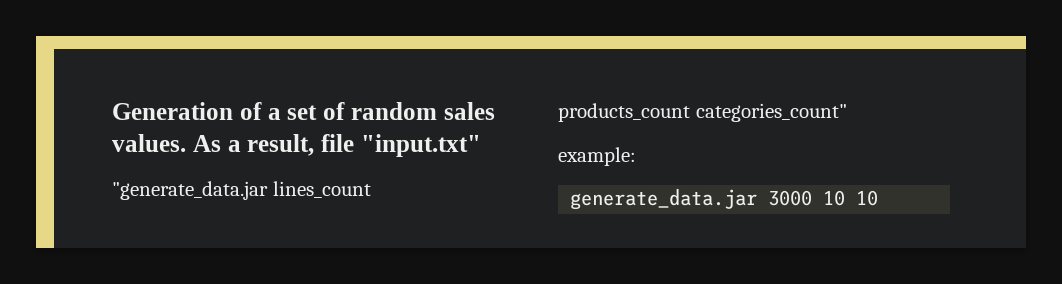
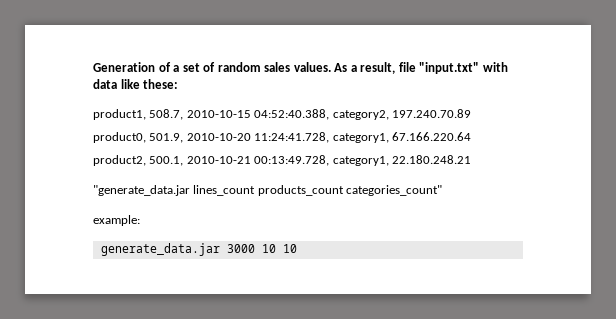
- As a result, file "input.txt"
+ As a result, file "input.txt" with data like these:
+ product1, 508.7, 2010-10-15 04:52:40.388, category2, 197.240.70.89
+ product0, 501.9, 2010-10-20 11:24:41.728, category1, 67.166.220.64
+ product2, 500.1, 2010-10-21 00:13:49.728, category1, 22.180.248.21

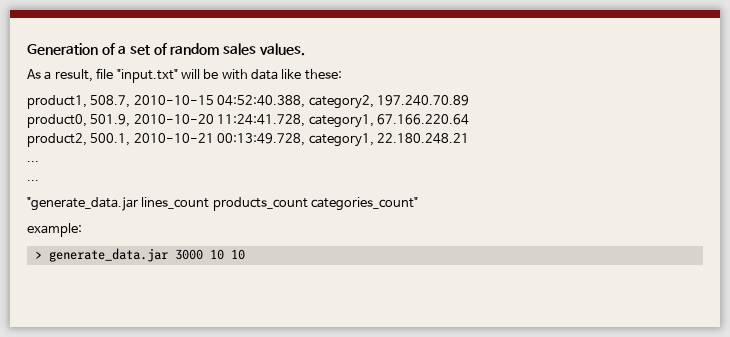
- Generation of a set of random sales values. As a result, file "input.txt" with data like these:
+ Generation of a set of random sales values.
+ As a result, file "input.txt" will be with data like these:
  product2, 500.1, 2010-10-21 00:13:49.728, category1, 22.180.248.21
+ ...
+ ...
- generate_data.jar 3000 10 10
+ > generate_data.jar 3000 10 10

